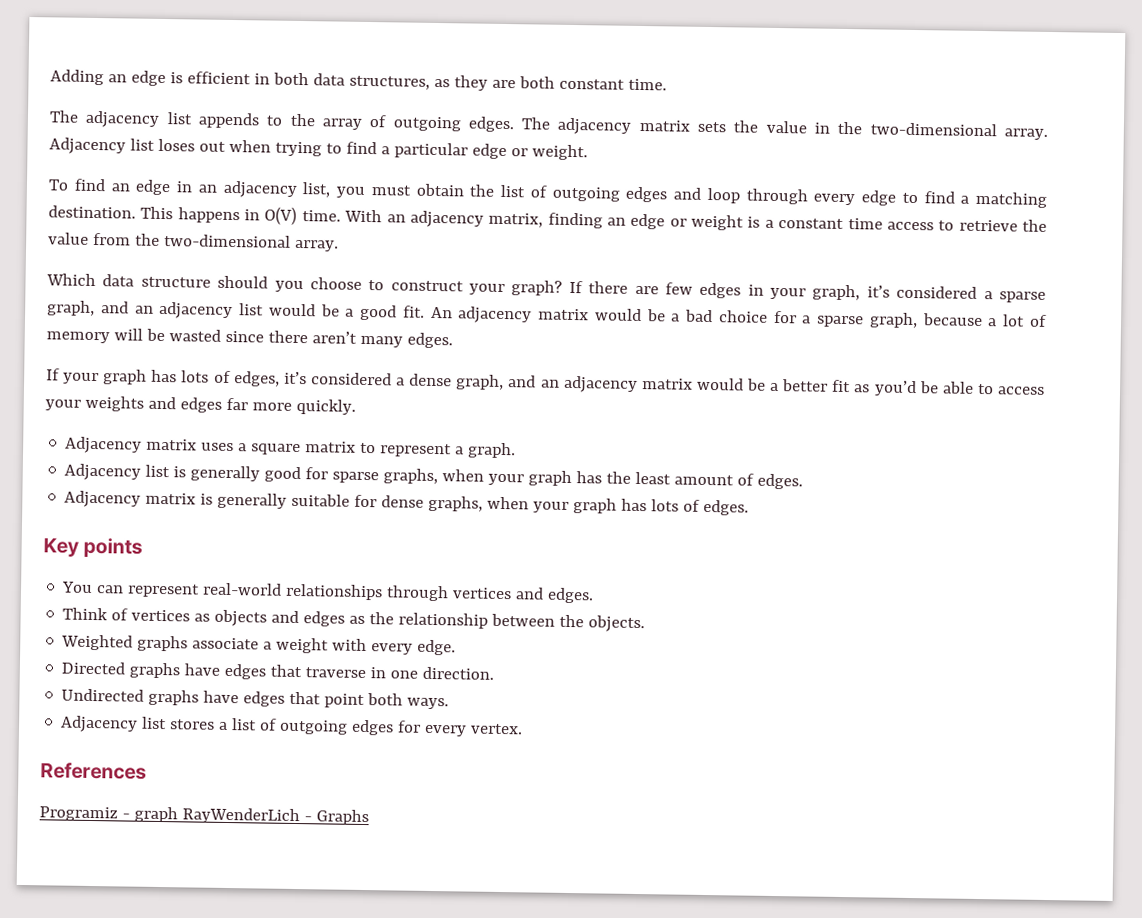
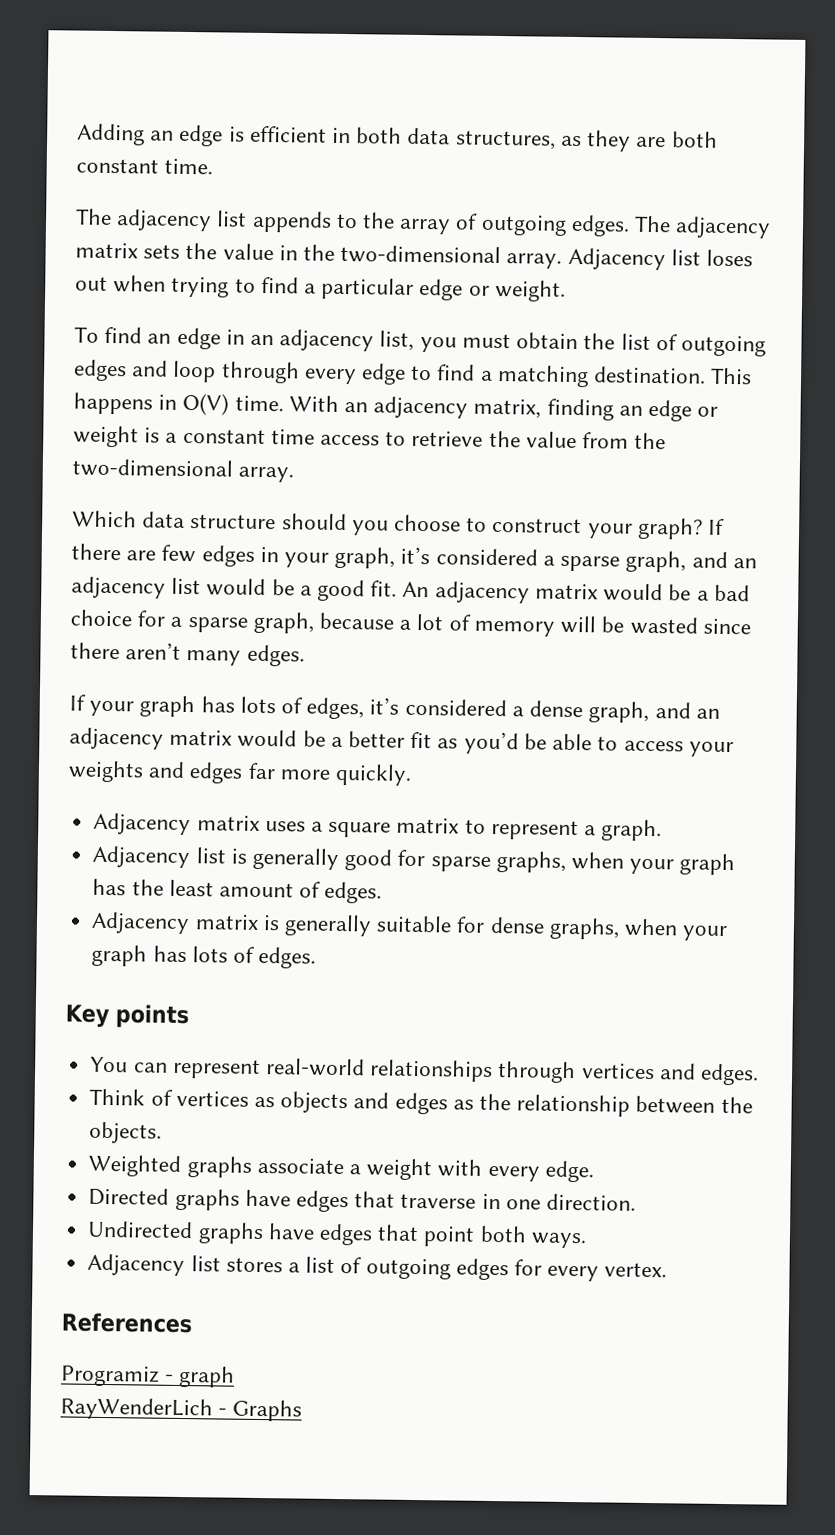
- Programiz - graph RayWenderLich - Graphs
+ Programiz - graph
+ RayWenderLich - Graphs

